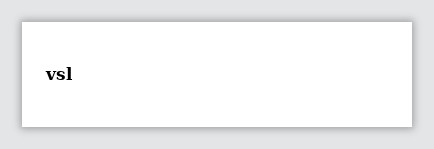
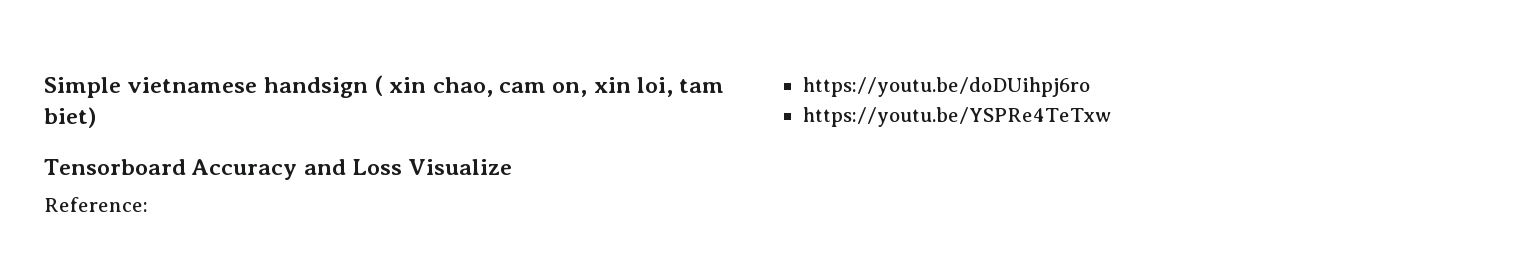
- vsl
+ Simple vietnamese handsign ( xin chao, cam on, xin loi, tam biet)
+ Tensorboard Accuracy and Loss Visualize
+ Reference:
+ https://youtu.be/doDUihpj6ro
+ https://youtu.be/YSPRe4TeTxw

